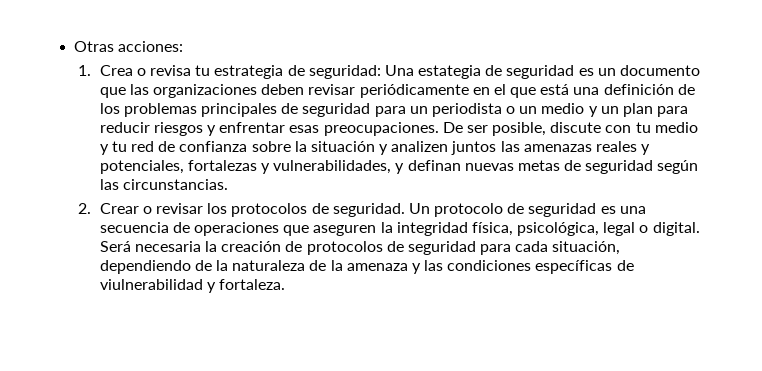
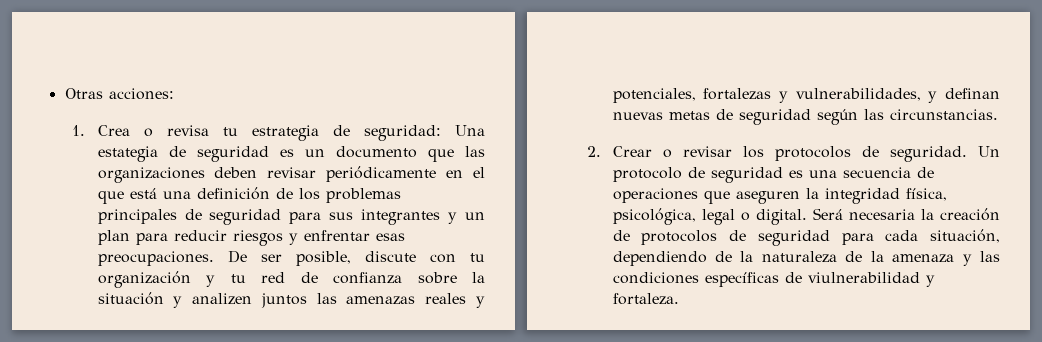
- 1. Crea o revisa tu estrategia de seguridad: Una estategia de seguridad es un documento que las organizaciones deben revisar periódicamente en el que está una definición de los problemas principales de seguridad para un periodista o un medio y un plan para reducir riesgos y enfrentar esas preocupaciones.
+ 1. Crea o revisa tu estrategia de seguridad: Una estategia de seguridad es un documento que las organizaciones deben revisar periódicamente en el que está una definición de los problemas principales de seguridad para sus integrantes y un plan para reducir riesgos y enfrentar esas preocupaciones.
- De ser posible, discute con tu medio y tu red de confianza sobre la situación y analizen juntos las amenazas reales y potenciales, fortalezas y vulnerabilidades, y definan nuevas metas de seguridad según las circunstancias.
+ De ser posible, discute con tu organización y tu red de confianza sobre la situación y analizen juntos las amenazas reales y potenciales, fortalezas y vulnerabilidades, y definan nuevas metas de seguridad según las circunstancias.

